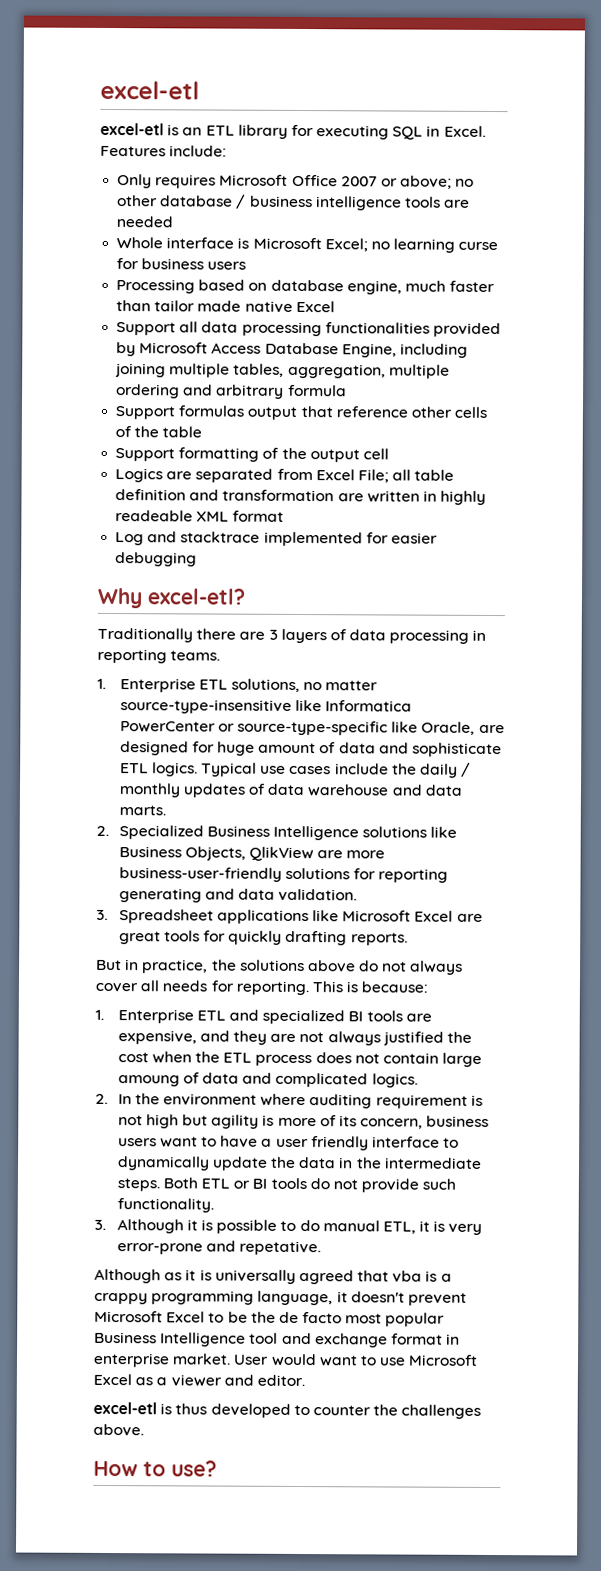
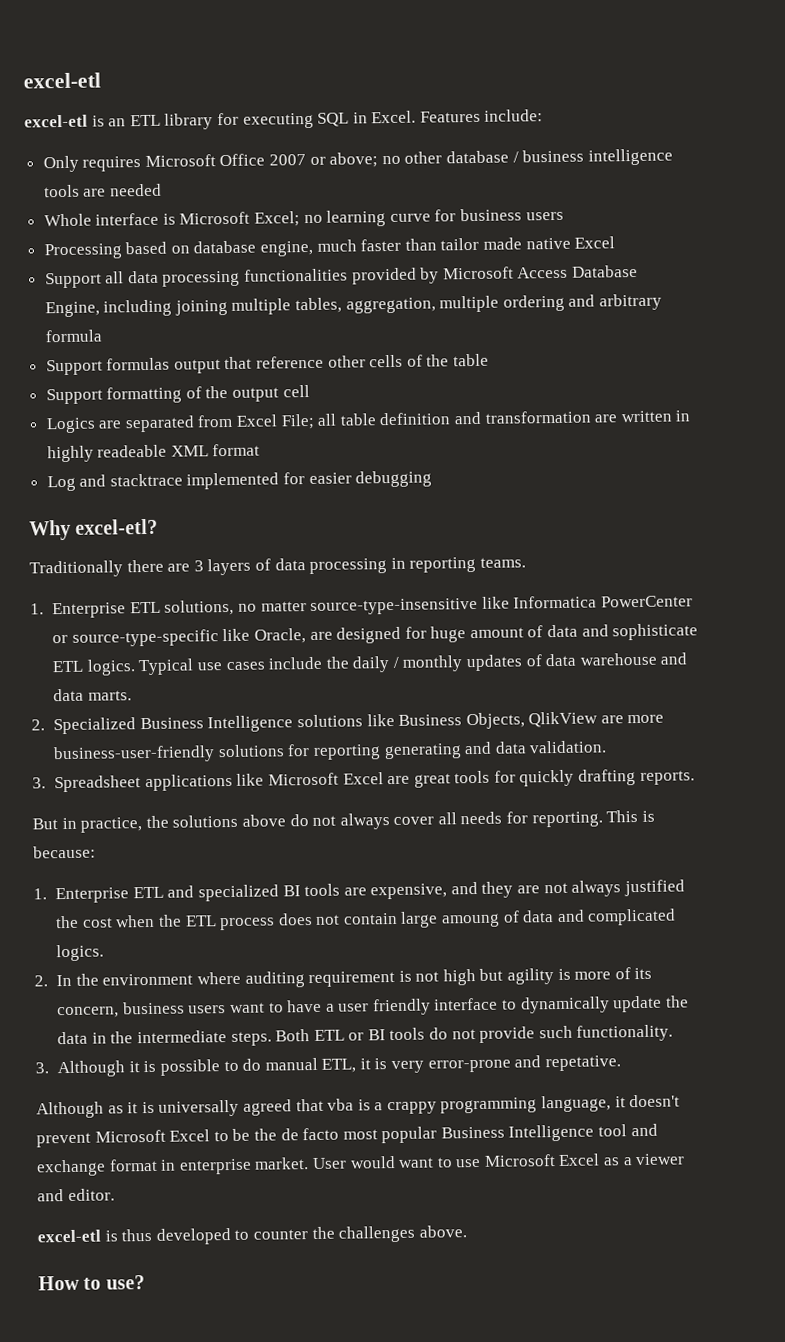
- Whole interface is Microsoft Excel; no learning curse for business users
+ Whole interface is Microsoft Excel; no learning curve for business users

